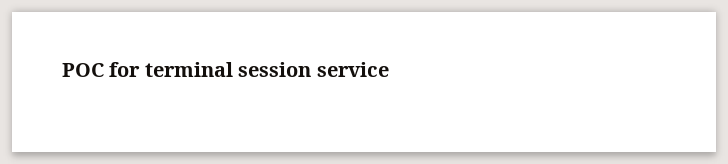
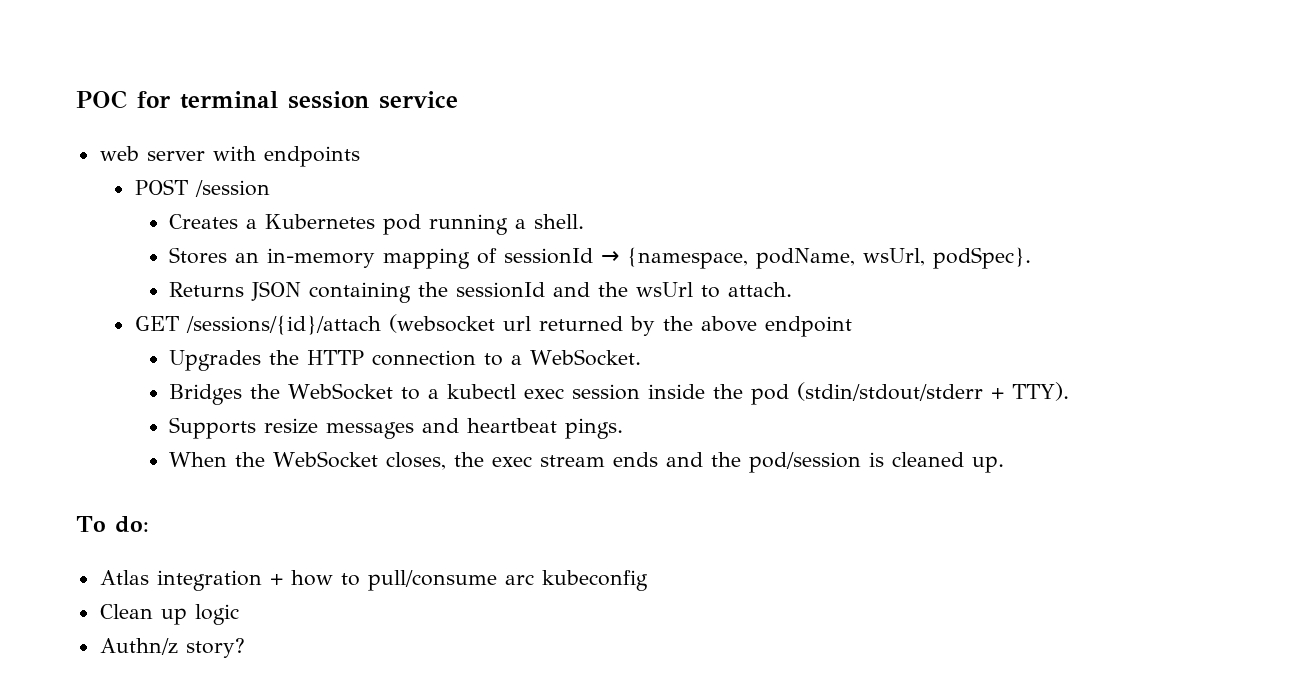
+ web server with endpoints
+ POST /session
+ Creates a Kubernetes pod running a shell.
+ Stores an in-memory mapping of sessionId → {namespace, podName, wsUrl, podSpec}.
+ Returns JSON containing the sessionId and the wsUrl to attach.
+ GET /sessions/{id}/attach (websocket url returned by the above endpoint
+ Upgrades the HTTP connection to a WebSocket.
+ Bridges the WebSocket to a kubectl exec session inside the pod (stdin/stdout/stderr + TTY).
+ Supports resize messages and heartbeat pings.
+ When the WebSocket closes, the exec stream ends and the pod/session is cleaned up.
+ To do:
+ Atlas integration + how to pull/consume arc kubeconfig
+ Clean up logic
+ Authn/z story?

